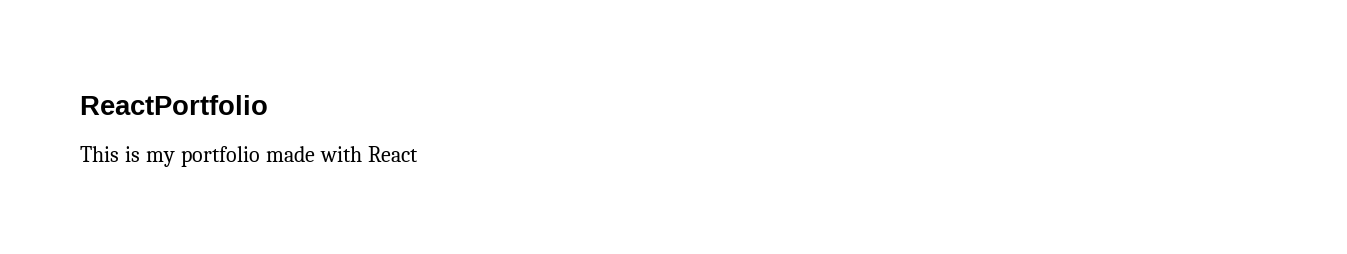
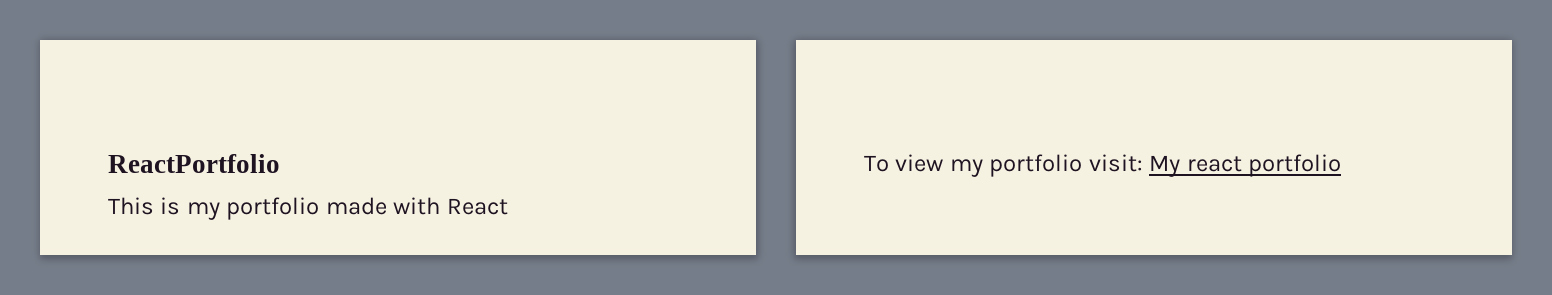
+ To view my portfolio visit: My react portfolio

